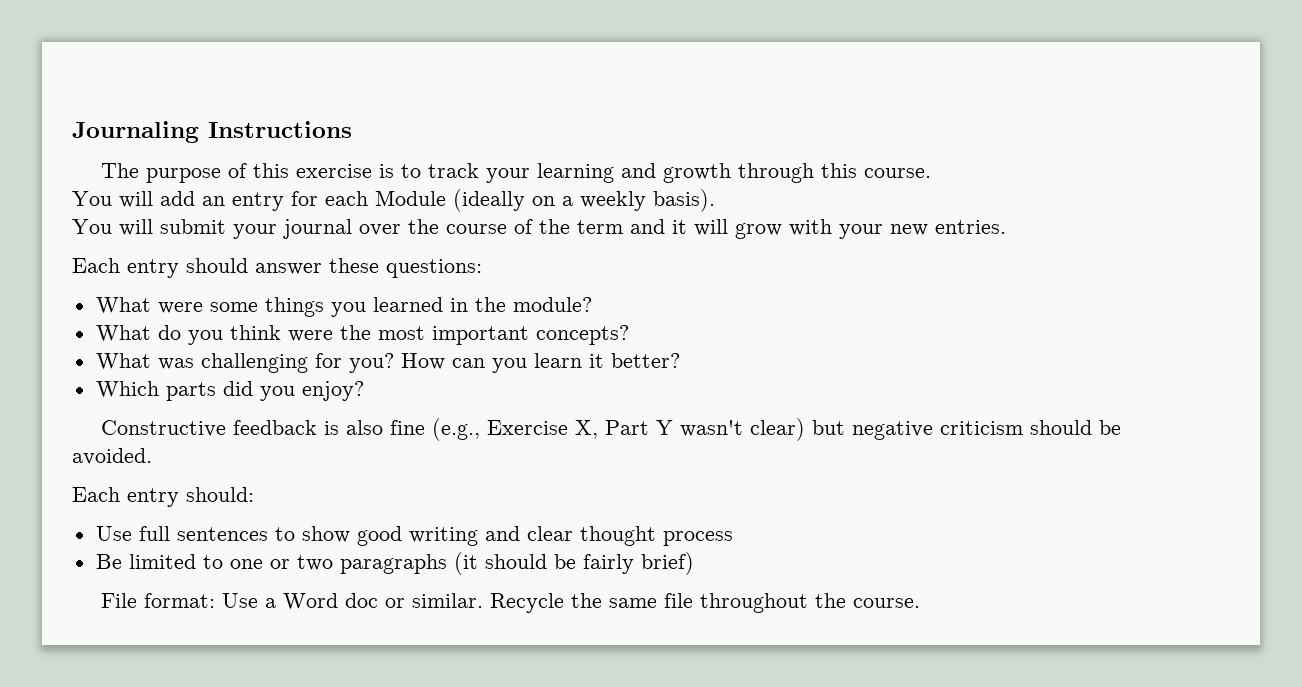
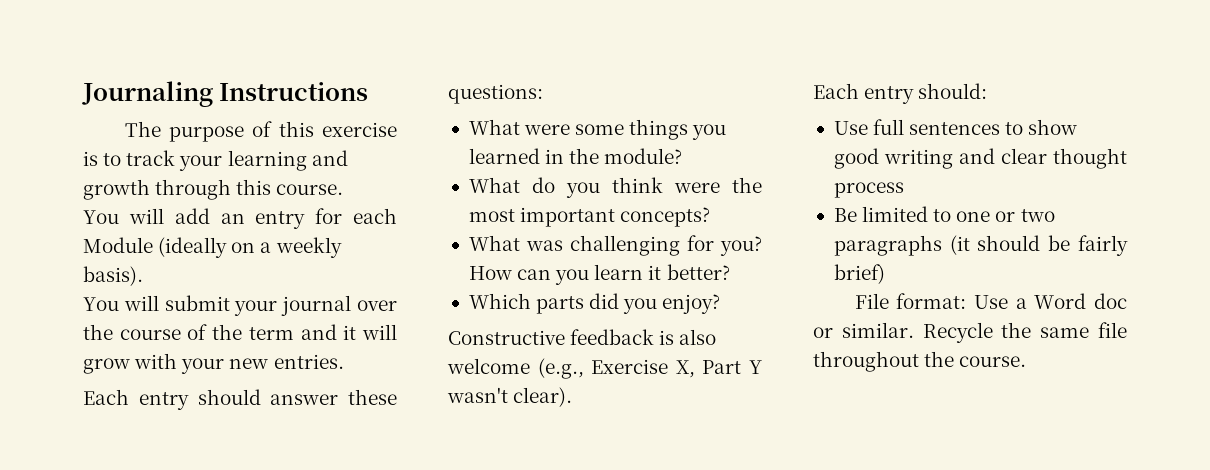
- Constructive feedback is also fine (e.g., Exercise X, Part Y wasn't clear) but negative criticism should be avoided.
+ Constructive feedback is also welcome (e.g., Exercise X, Part Y wasn't clear).

